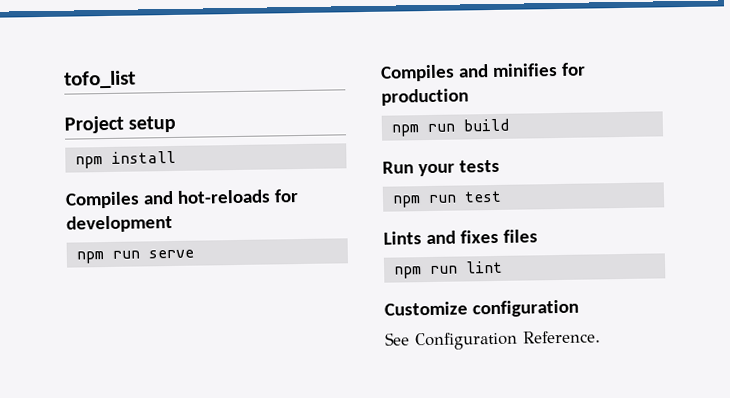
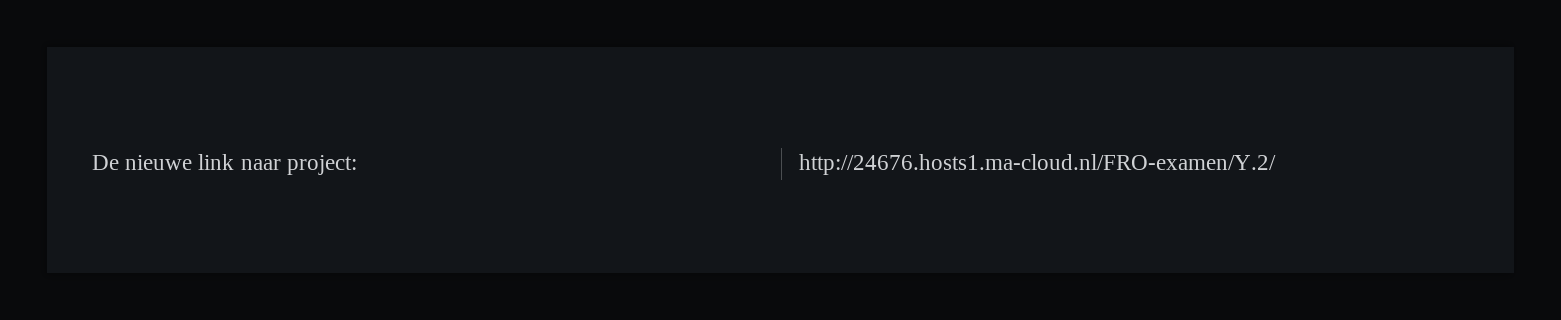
- tofo_list
- Project setup
- npm install
- Compiles and hot-reloads for development
- npm run serve
- Compiles and minifies for production
- npm run build
- Run your tests
- npm run test
- Lints and fixes files
- npm run lint
- Customize configuration
- See Configuration Reference.
+ De nieuwe link naar project: http://24676.hosts1.ma-cloud.nl/FRO-examen/Y.2/

